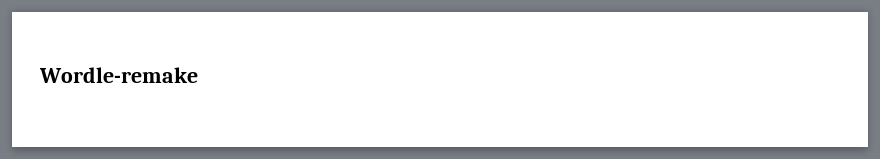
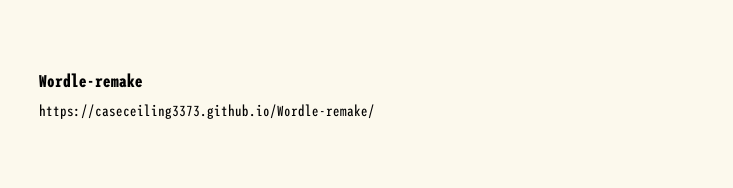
+ https://caseceiling3373.github.io/Wordle-remake/

